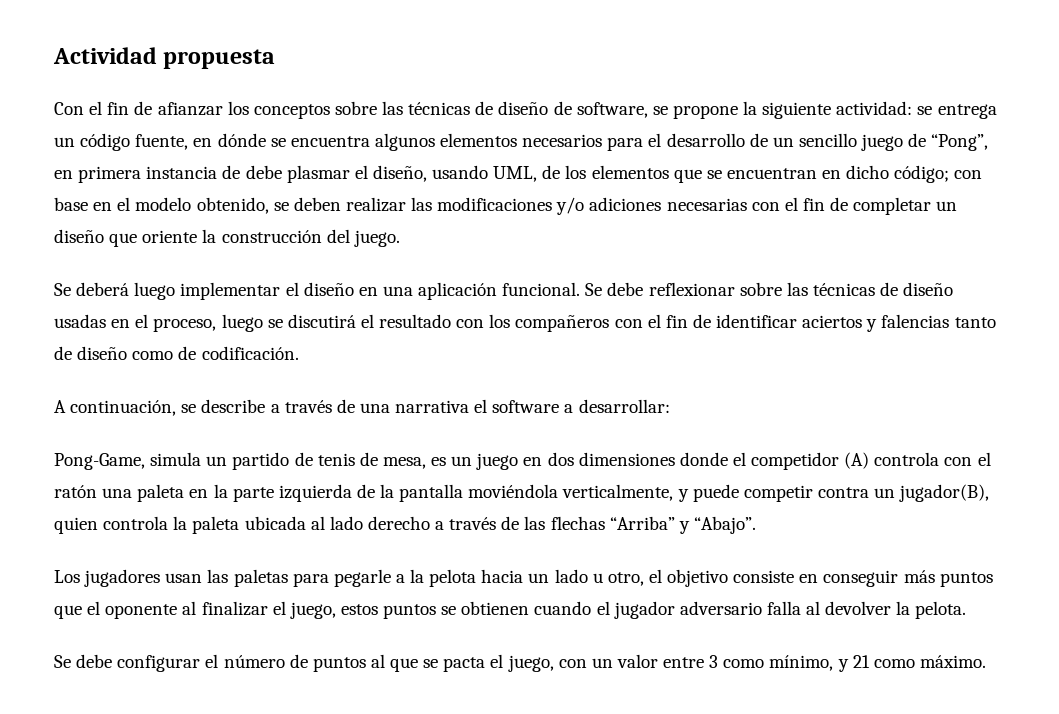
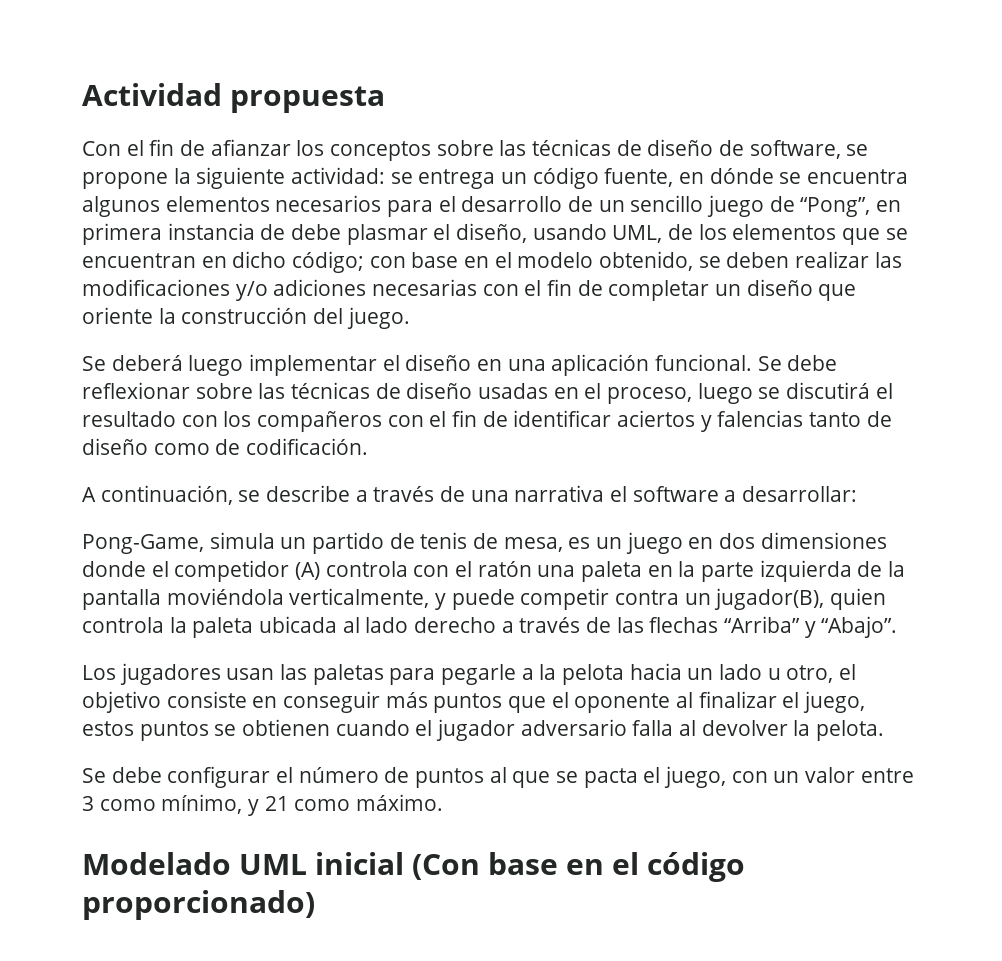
+ Modelado UML inicial (Con base en el código proporcionado)

